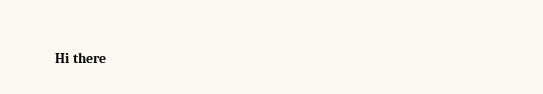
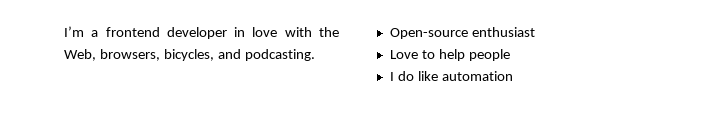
- Hi there
+ I’m a frontend developer in love with the Web, browsers, bicycles, and podcasting.
+ Open-source enthusiast
+ Love to help people
+ I do like automation

